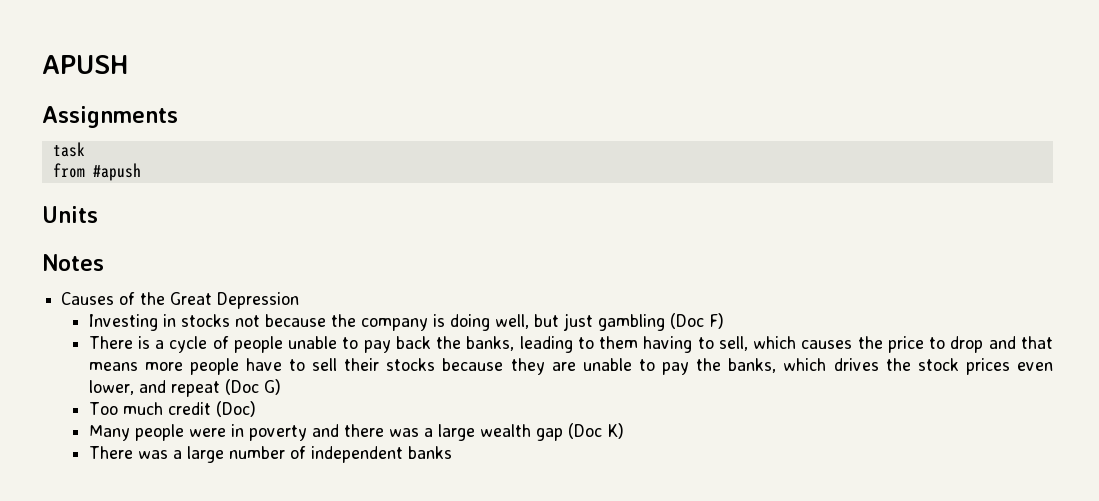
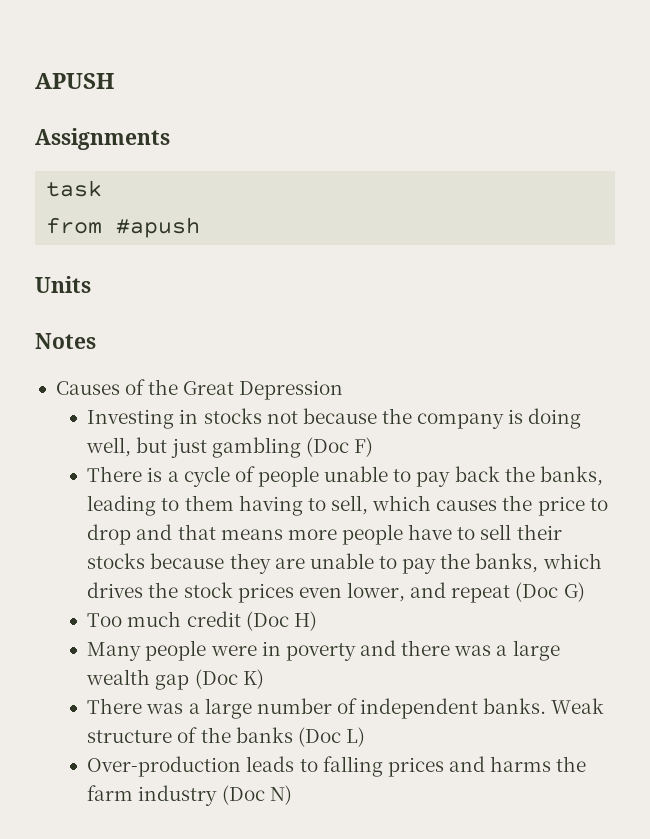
- Too much credit (Doc)
+ Too much credit (Doc H)
- There was a large number of independent banks
+ There was a large number of independent banks. Weak structure of the banks (Doc L)
+ Over-production leads to falling prices and harms the farm industry (Doc N)

